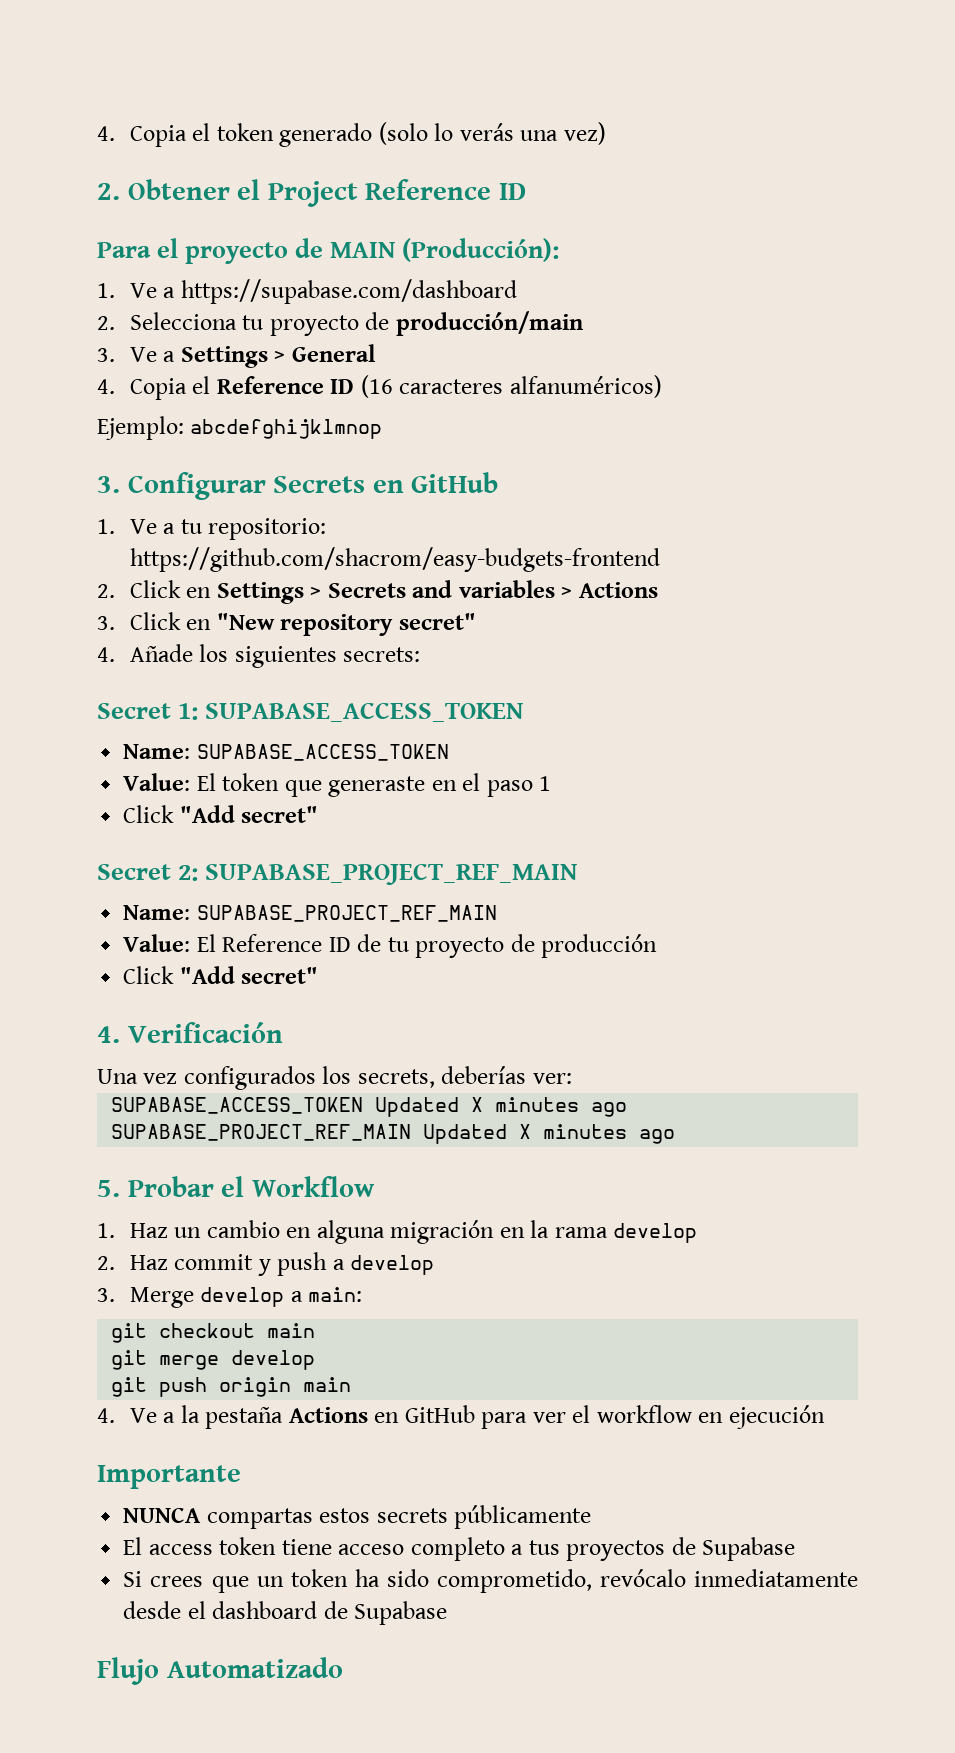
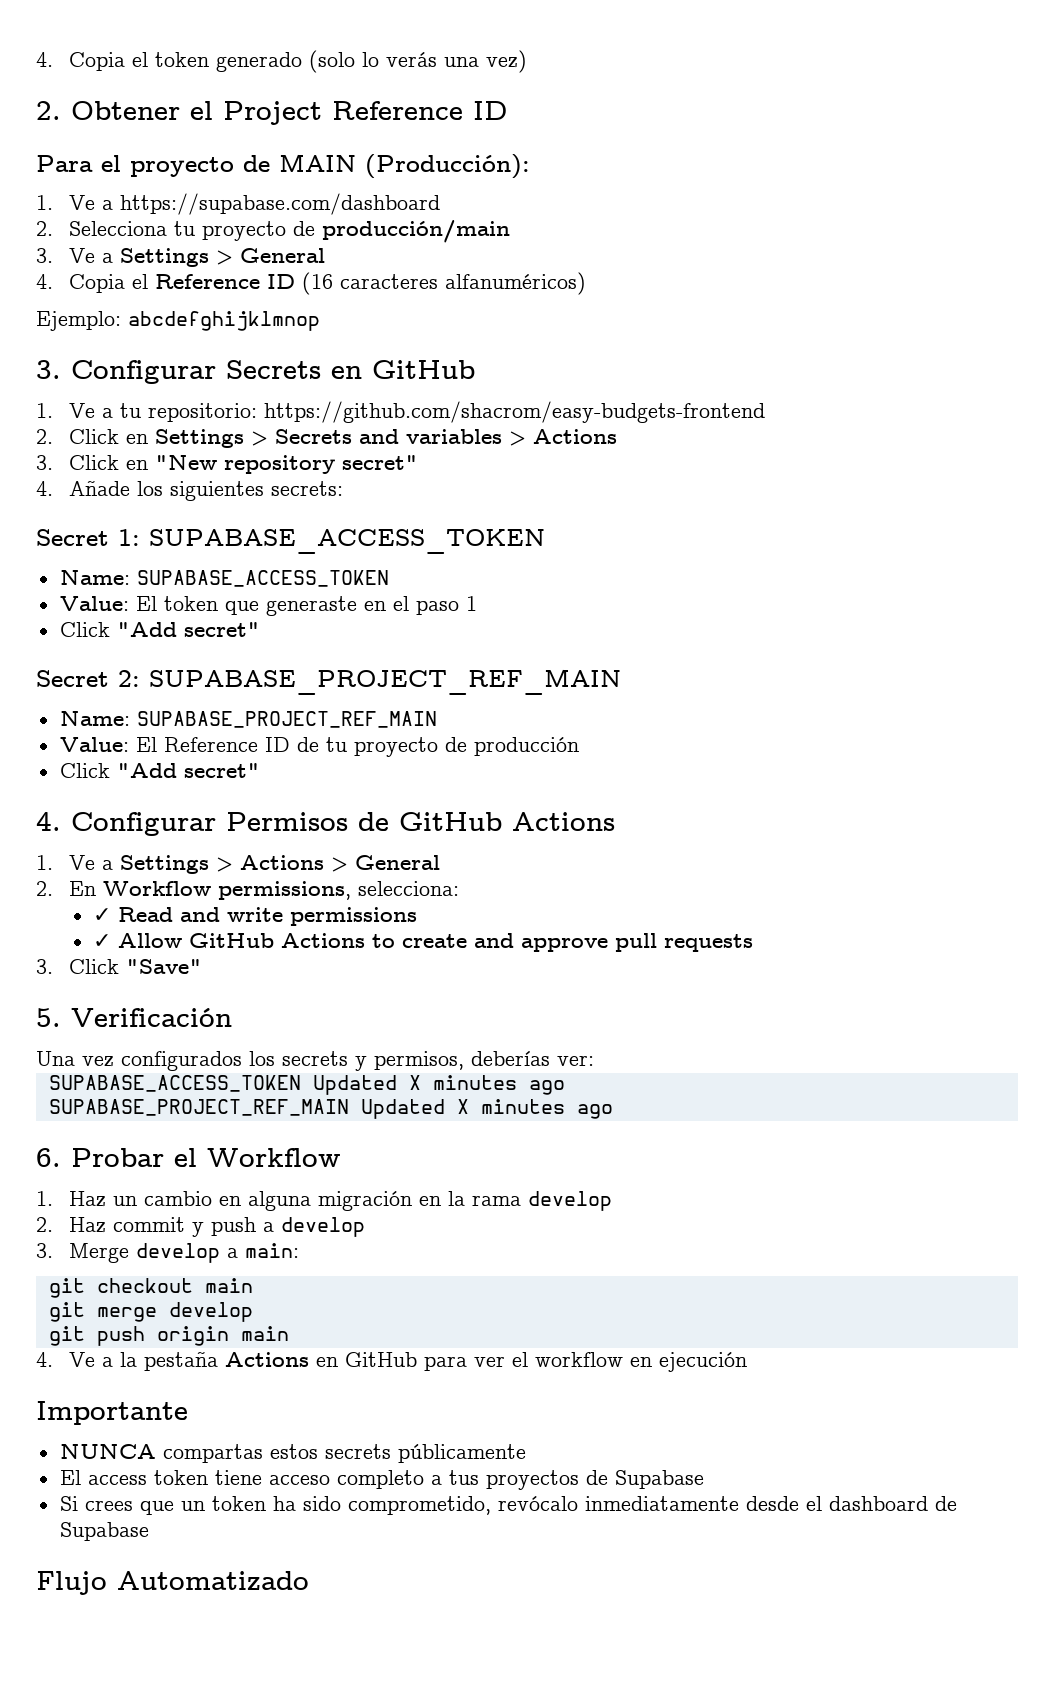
- 4. Verificación
+ 4. Configurar Permisos de GitHub Actions
+ 1. Ve a Settings > Actions > General
+ 2. En Workflow permissions, selecciona:
+ ✓ Read and write permissions
+ ✓ Allow GitHub Actions to create and approve pull requests
+ 3. Click "Save"
+ 5. Verificación
- Una vez configurados los secrets, deberías ver:
+ Una vez configurados los secrets y permisos, deberías ver:
- 5. Probar el Workflow
+ 6. Probar el Workflow

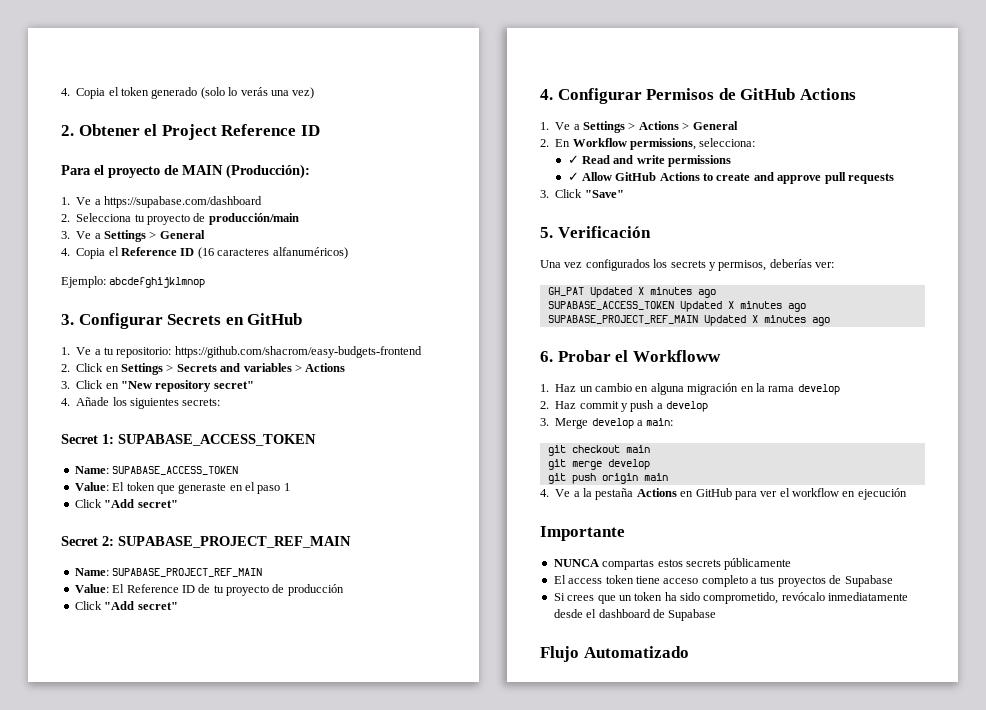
+ GH_PAT Updated X minutes ago
- 6. Probar el Workflow
+ 6. Probar el Workfloww

